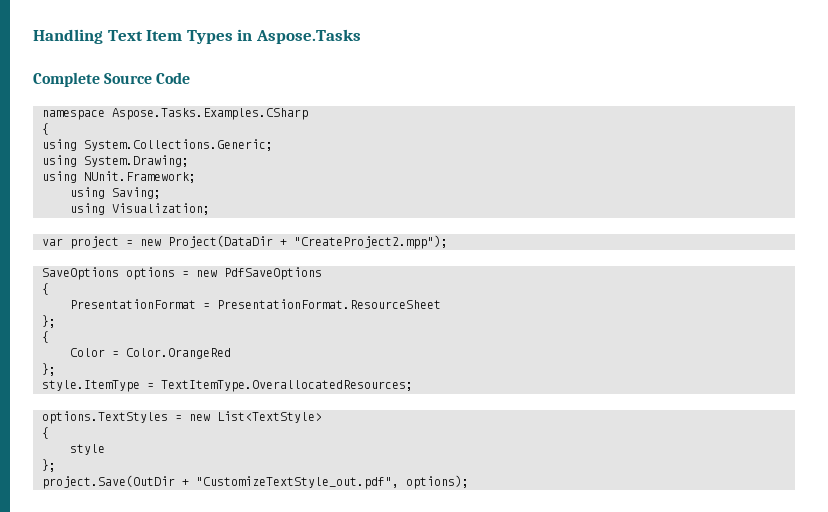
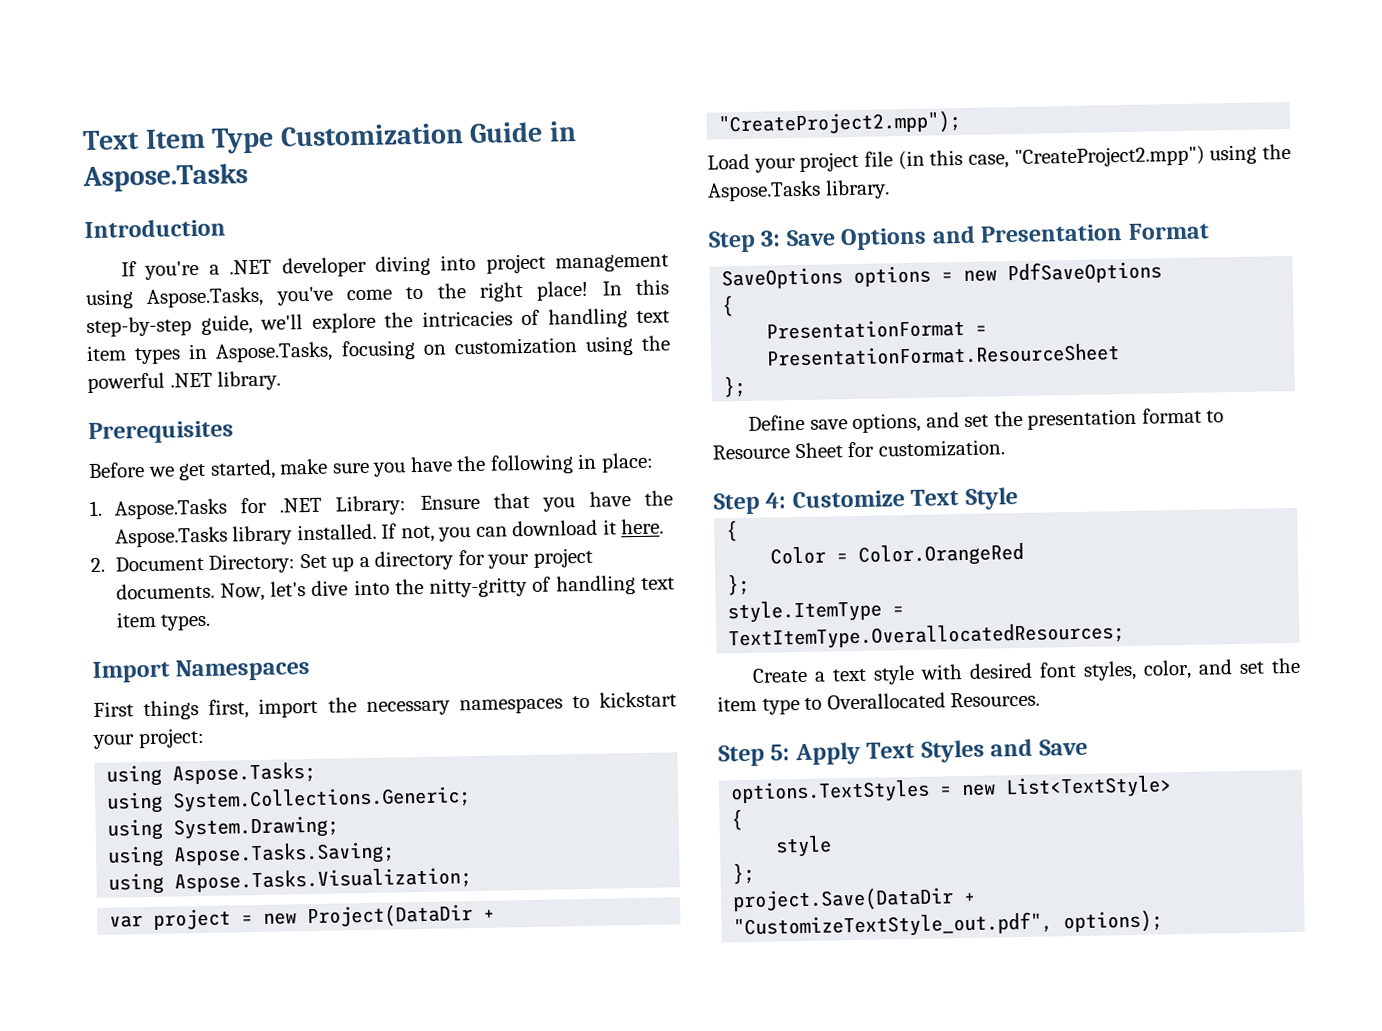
- Handling Text Item Types in Aspose.Tasks
+ Text Item Type Customization Guide in Aspose.Tasks
- Complete Source Code
- namespace Aspose.Tasks.Examples.CSharp
- {
+ Introduction
+ If you're a .NET developer diving into project management using Aspose.Tasks, you've come to the right place! In this step-by-step guide, we'll explore the intricacies of handling text item types in Aspose.Tasks, focusing on customization using the powerful .NET library.
+ Prerequisites
+ Before we get started, make sure you have the following in place:
+ 1. Aspose.Tasks for .NET Library: Ensure that you have the Aspose.Tasks library installed. If not, you can download it here.
+ 2. Document Directory: Set up a directory for your project documents. Now, let's dive into the nitty-gritty of handling text item types.
+ Import Namespaces
+ First things first, import the necessary namespaces to kickstart your project:
+ using Aspose.Tasks;
- using NUnit.Framework;
- using Saving;
- using Visualization;
+ using Aspose.Tasks.Saving;
+ using Aspose.Tasks.Visualization;
+ Load your project file (in this case, "CreateProject2.mpp") using the Aspose.Tasks library.
+ Step 3: Save Options and Presentation Format
+ Define save options, and set the presentation format to Resource Sheet for customization.
+ Step 4: Customize Text Style
+ Create a text style with desired font styles, color, and set the item type to Overallocated Resources.
+ Step 5: Apply Text Styles and Save
- project.Save(OutDir + "CustomizeTextStyle_out.pdf", options);
+ project.Save(DataDir + "CustomizeTextStyle_out.pdf", options);

